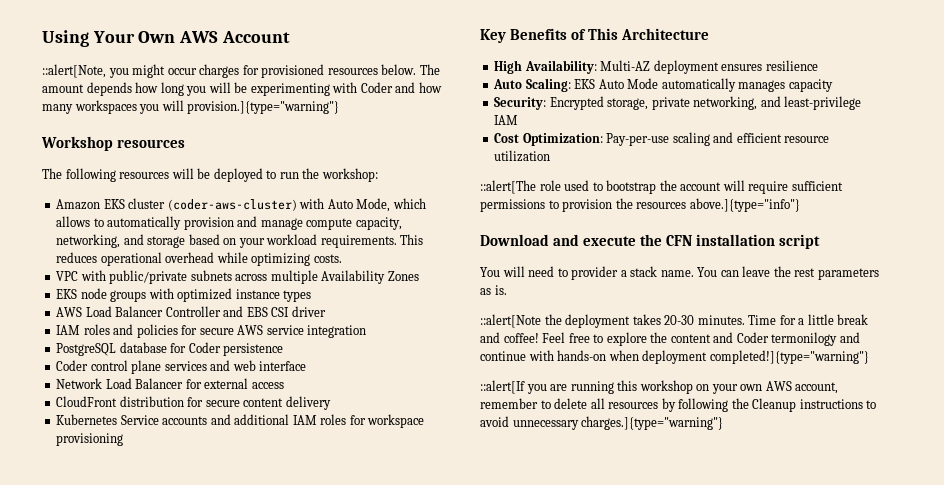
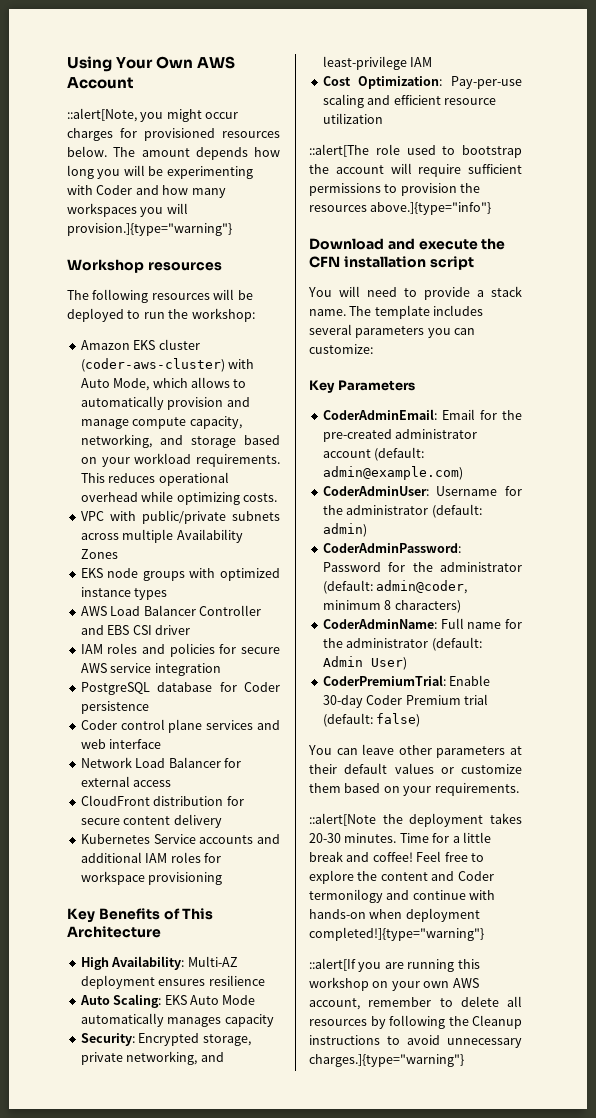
- You will need to provider a stack name.
+ You will need to provide a stack name.
- You can leave the rest parameters as is.
+ The template includes several parameters you can customize:
+ Key Parameters
+ CoderAdminEmail: Email for the pre-created administrator account (default: admin@example.com)
+ CoderAdminUser: Username for the administrator (default: admin)
+ CoderAdminPassword: Password for the administrator (default: admin@coder, minimum 8 characters)
+ CoderAdminName: Full name for the administrator (default: Admin User)
+ CoderPremiumTrial: Enable 30-day Coder Premium trial (default: false)
+ You can leave other parameters at their default values or customize them based on your requirements.

